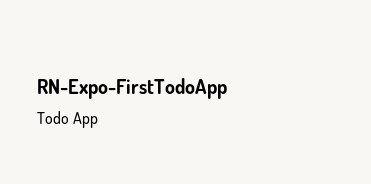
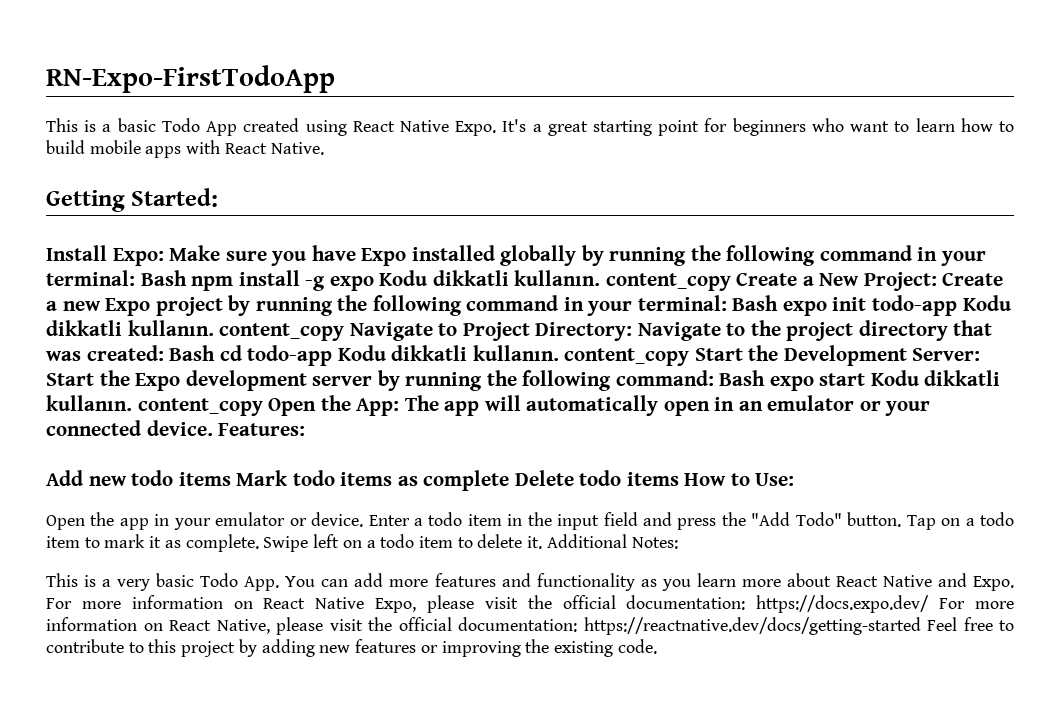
- Todo App
+ This is a basic Todo App created using React Native Expo. It's a great starting point for beginners who want to learn how to build mobile apps with React Native.
+ Getting Started:
+ Install Expo: Make sure you have Expo installed globally by running the following command in your terminal: Bash npm install -g expo Kodu dikkatli kullanın. content_copy Create a New Project: Create a new Expo project by running the following command in your terminal: Bash expo init todo-app Kodu dikkatli kullanın. content_copy Navigate to Project Directory: Navigate to the project directory that was created: Bash cd todo-app Kodu dikkatli kullanın. content_copy Start the Development Server: Start the Expo development server by running the following command: Bash expo start Kodu dikkatli kullanın. content_copy Open the App: The app will automatically open in an emulator or your connected device. Features:
+ Add new todo items Mark todo items as complete Delete todo items How to Use:
+ Open the app in your emulator or device. Enter a todo item in the input field and press the "Add Todo" button. Tap on a todo item to mark it as complete. Swipe left on a todo item to delete it. Additional Notes:
+ This is a very basic Todo App. You can add more features and functionality as you learn more about React Native and Expo. For more information on React Native Expo, please visit the official documentation: https://docs.expo.dev/ For more information on React Native, please visit the official documentation: https://reactnative.dev/docs/getting-started Feel free to contribute to this project by adding new features or improving the existing code.

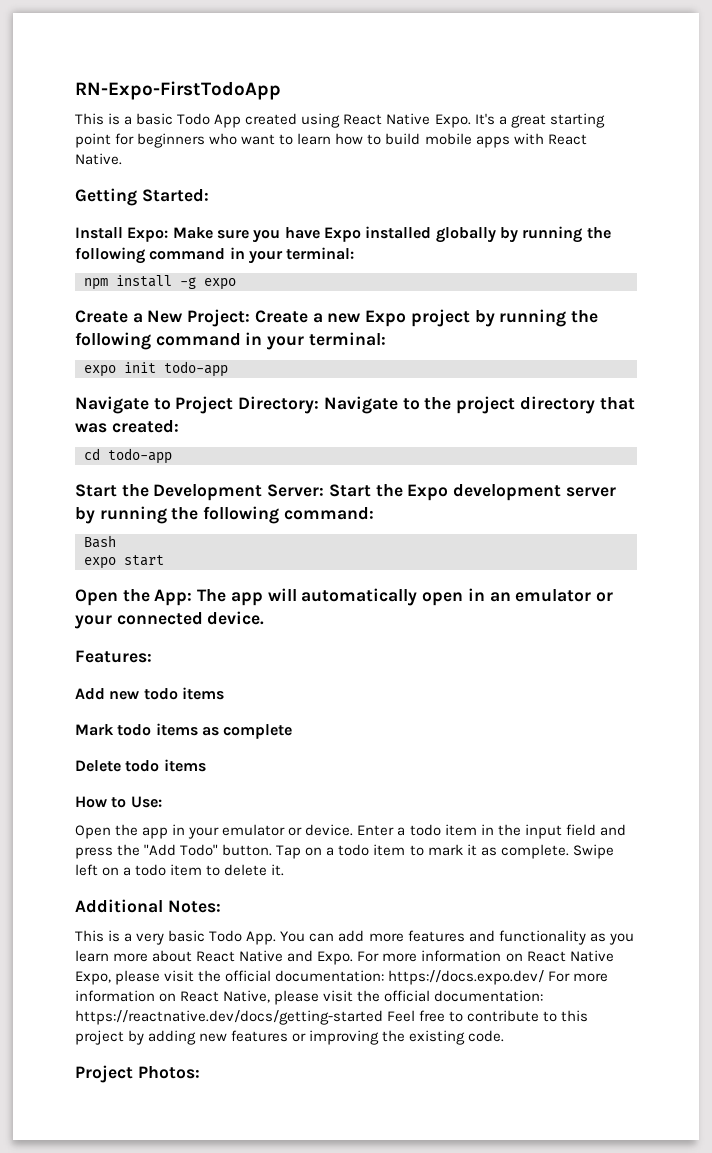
- Make sure you have Expo installed globally by running the following command in your terminal: Bash npm install -g expo Kodu dikkatli kullanın. content_copy Create a New Project:
+ Make sure you have Expo installed globally by running the following command in your terminal:
+ npm install -g expo
+ Create a New Project:
- Create a new Expo project by running the following command in your terminal: Bash expo init todo-app Kodu dikkatli kullanın. content_copy Navigate to Project Directory:
+ Create a new Expo project by running the following command in your terminal:
+ expo init todo-app
+ Navigate to Project Directory:
- Navigate to the project directory that was created: Bash cd todo-app Kodu dikkatli kullanın. content_copy Start the Development Server:
+ Navigate to the project directory that was created:
+ cd todo-app
+ Start the Development Server:
- Start the Expo development server by running the following command: Bash expo start Kodu dikkatli kullanın. content_copy Open the App:
+ Start the Expo development server by running the following command:
+ Bash
+ expo start
+ Open the App:
- The app will automatically open in an emulator or your connected device. Features:
+ The app will automatically open in an emulator or your connected device.
+ Features:
- Add new todo items Mark todo items as complete Delete todo items How to Use:
+ Add new todo items
+ Mark todo items as complete
+ Delete todo items
+ How to Use:
- Swipe left on a todo item to delete it. Additional Notes:
+ Swipe left on a todo item to delete it.
+ Additional Notes:
+ Project Photos:

